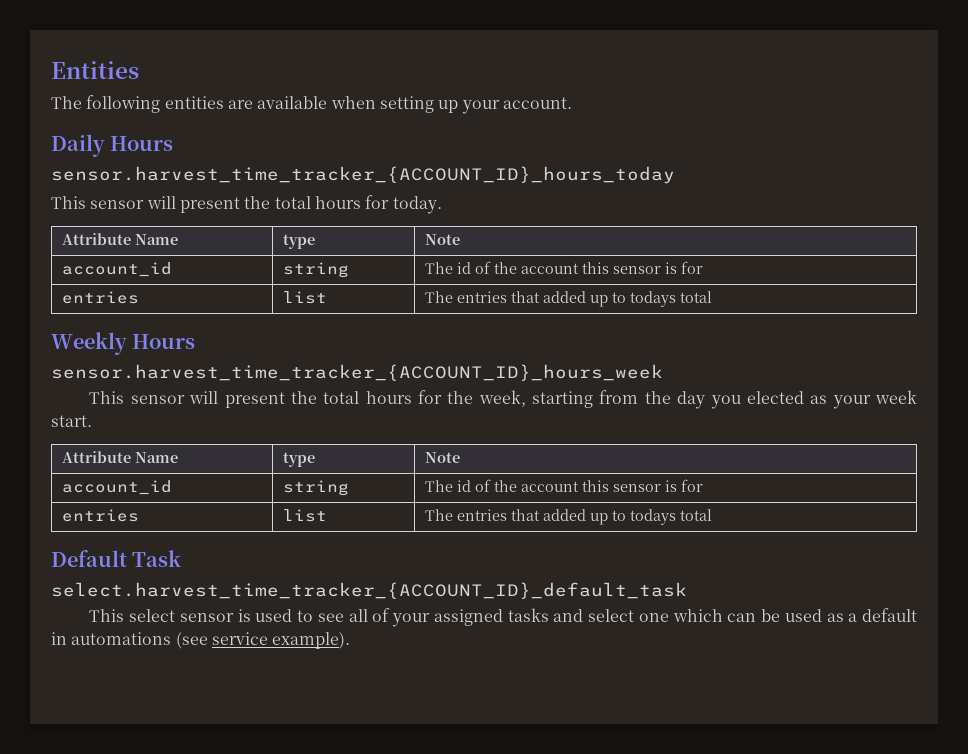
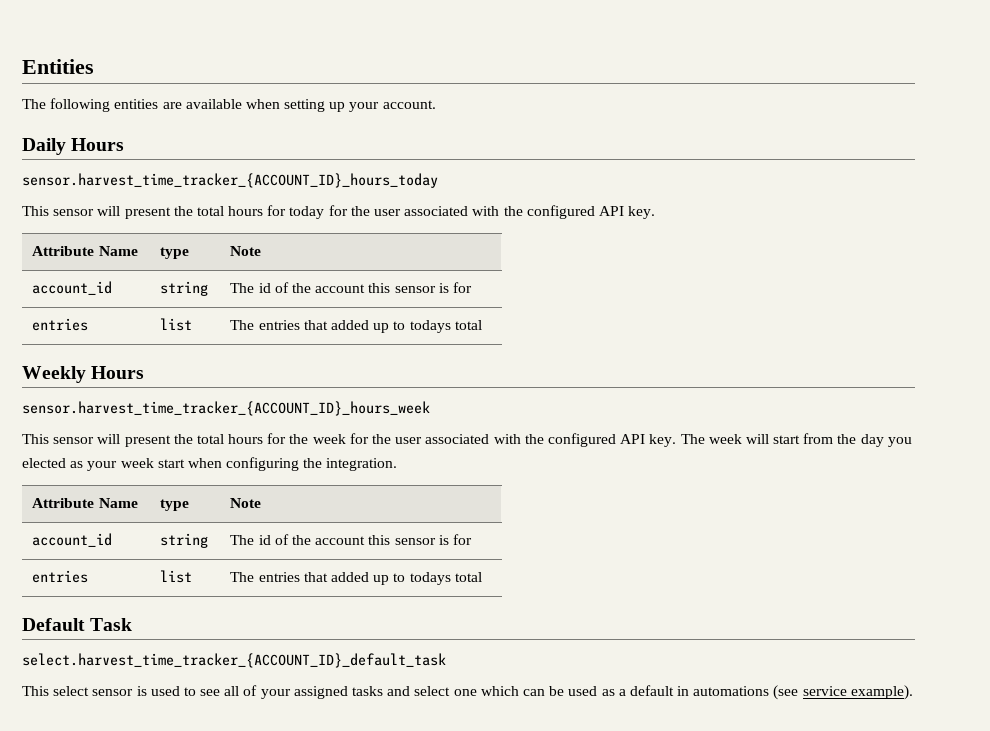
- This sensor will present the total hours for today.
+ This sensor will present the total hours for today for the user associated with the configured API key.
- This sensor will present the total hours for the week, starting from the day you elected as your week start.
+ This sensor will present the total hours for the week for the user associated with the configured API key. The week will start from the day you elected as your week start when configuring the integration.

